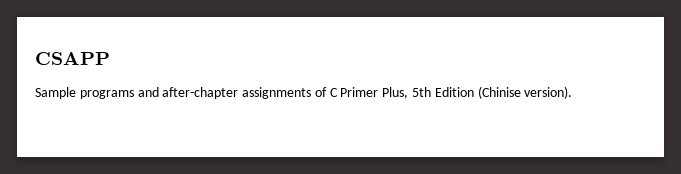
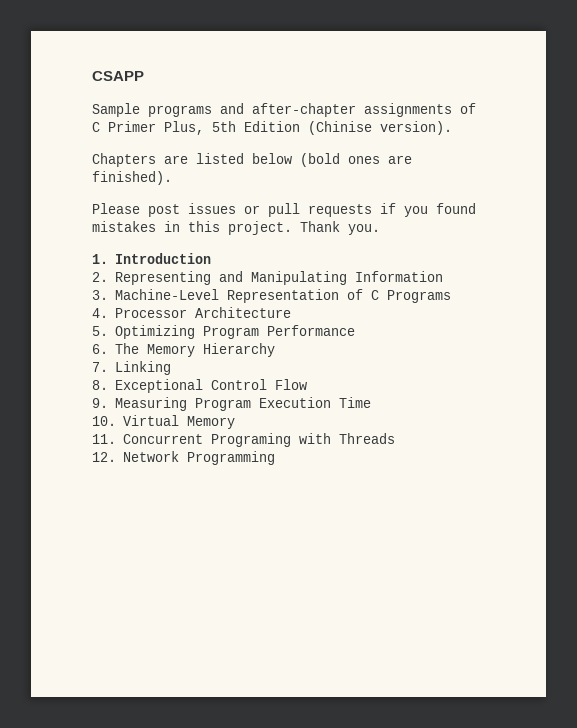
+ Chapters are listed below (bold ones are finished).
+ Please post issues or pull requests if you found mistakes in this project. Thank you.
+ 1. Introduction
+ 2. Representing and Manipulating Information
+ 3. Machine-Level Representation of C Programs
+ 4. Processor Architecture
+ 5. Optimizing Program Performance
+ 6. The Memory Hierarchy
+ 7. Linking
+ 8. Exceptional Control Flow
+ 9. Measuring Program Execution Time
+ 10. Virtual Memory
+ 11. Concurrent Programing with Threads
+ 12. Network Programming

